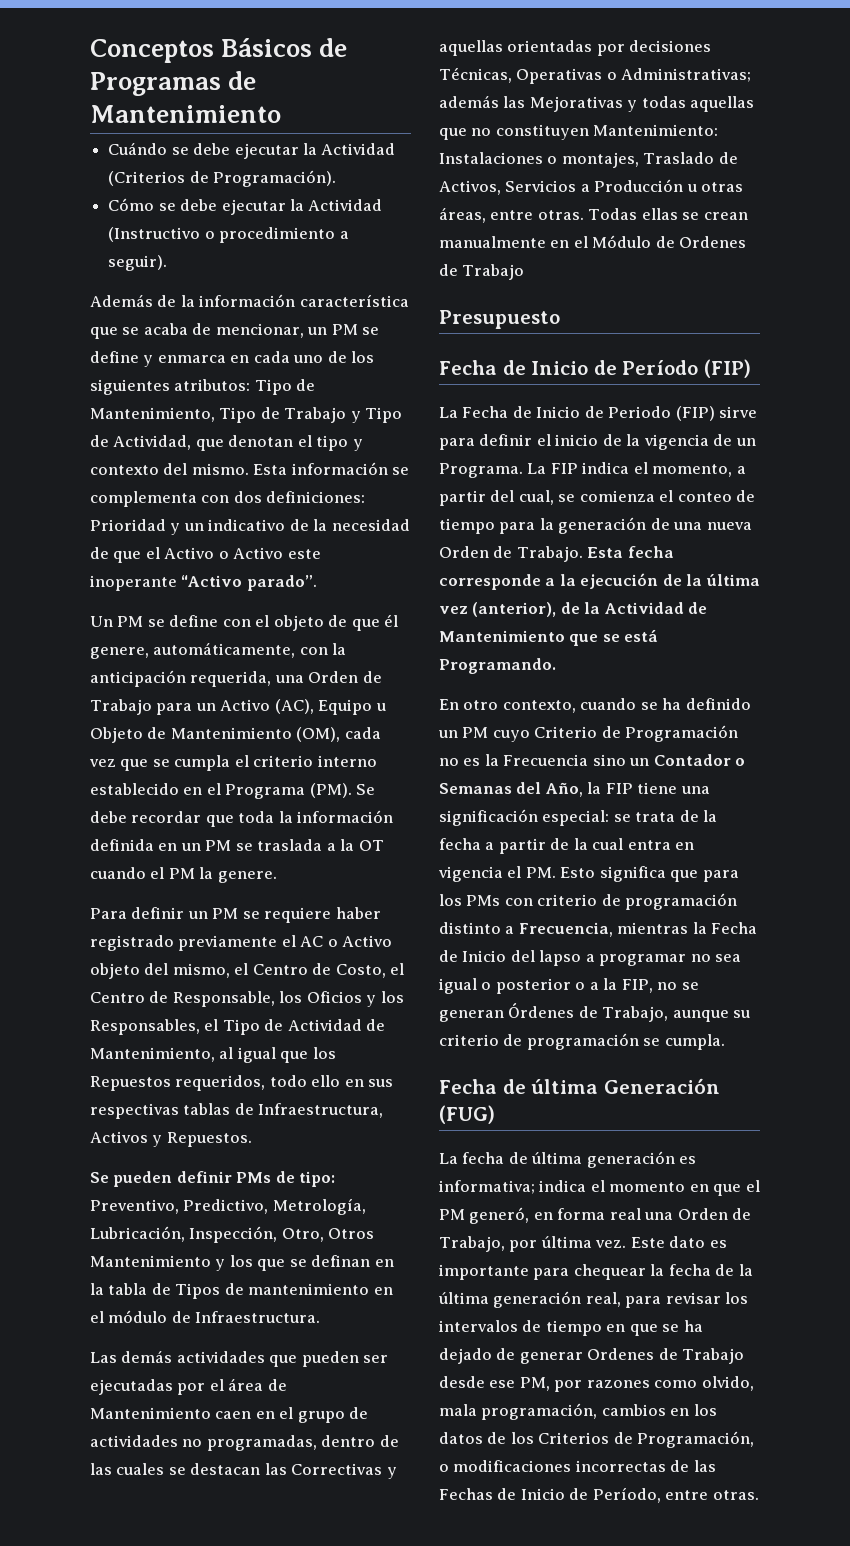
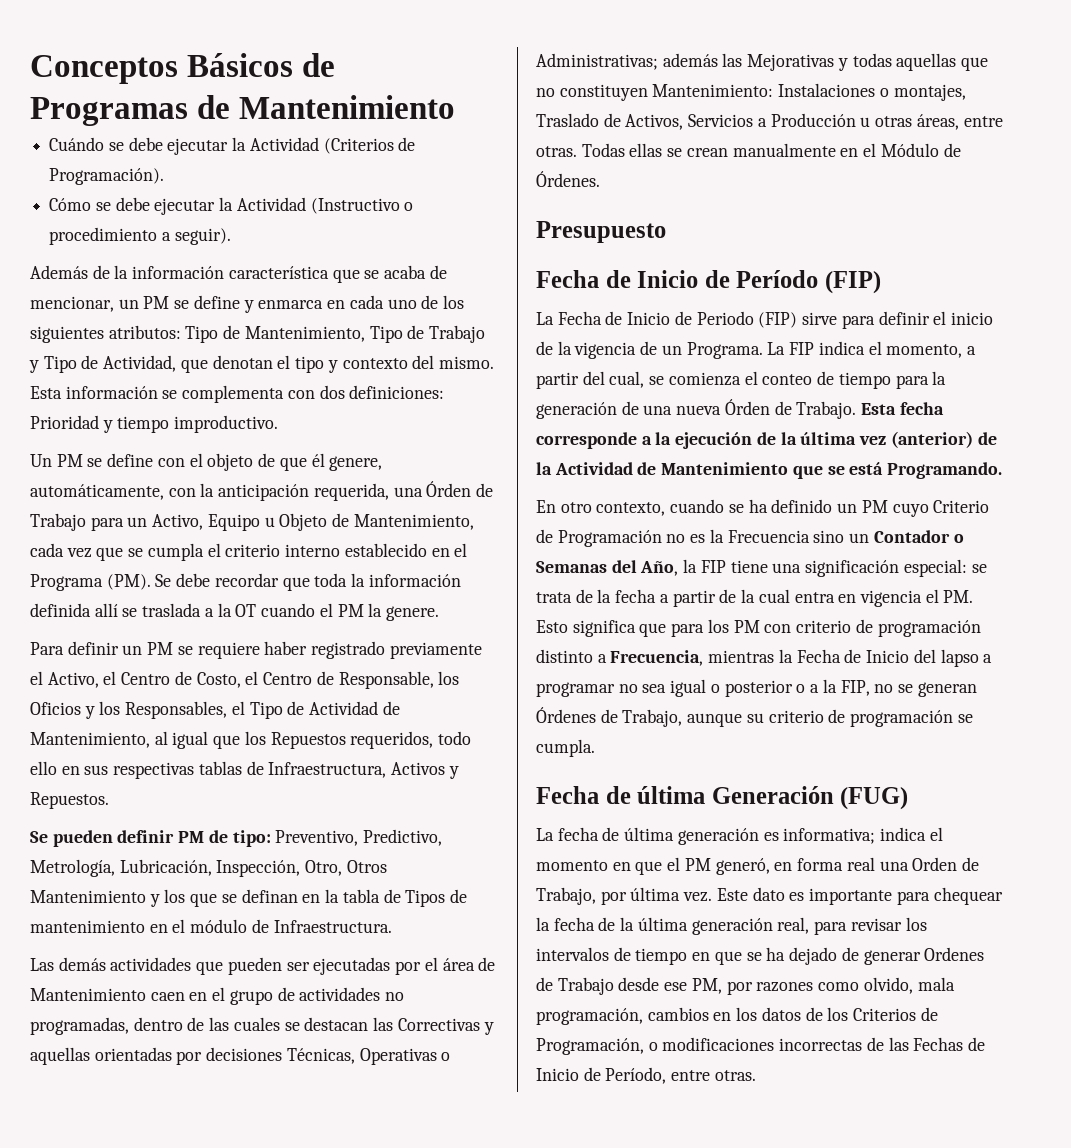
- Esta información se complementa con dos definiciones: Prioridad y un indicativo de la necesidad de que el Activo o Activo este inoperante “Activo parado”.
+ Esta información se complementa con dos definiciones: Prioridad y tiempo improductivo.
- Un PM se define con el objeto de que él genere, automáticamente, con la anticipación requerida, una Orden de Trabajo para un Activo (AC), Equipo u Objeto de Mantenimiento (OM), cada vez que se cumpla el criterio interno establecido en el Programa (PM). Se debe recordar que toda la información definida en un PM se traslada a la OT cuando el PM la genere.
+ Un PM se define con el objeto de que él genere, automáticamente, con la anticipación requerida, una Órden de Trabajo para un Activo, Equipo u Objeto de Mantenimiento, cada vez que se cumpla el criterio interno establecido en el Programa (PM). Se debe recordar que toda la información definida allí se traslada a la OT cuando el PM la genere.
- Para definir un PM se requiere haber registrado previamente el AC o Activo objeto del mismo, el Centro de Costo, el Centro de Responsable, los Oficios y los Responsables, el Tipo de Actividad de Mantenimiento, al igual que los Repuestos requeridos, todo ello en sus respectivas tablas de Infraestructura, Activos y Repuestos.
+ Para definir un PM se requiere haber registrado previamente el Activo, el Centro de Costo, el Centro de Responsable, los Oficios y los Responsables, el Tipo de Actividad de Mantenimiento, al igual que los Repuestos requeridos, todo ello en sus respectivas tablas de Infraestructura, Activos y Repuestos.
- Se pueden definir PMs de tipo: Preventivo, Predictivo, Metrología, Lubricación, Inspección, Otro, Otros Mantenimiento y los que se definan en la tabla de Tipos de mantenimiento en el módulo de Infraestructura.
+ Se pueden definir PM de tipo: Preventivo, Predictivo, Metrología, Lubricación, Inspección, Otro, Otros Mantenimiento y los que se definan en la tabla de Tipos de mantenimiento en el módulo de Infraestructura.
- Todas ellas se crean manualmente en el Módulo de Ordenes de Trabajo
+ Todas ellas se crean manualmente en el Módulo de Órdenes.
- La FIP indica el momento, a partir del cual, se comienza el conteo de tiempo para la generación de una nueva Orden de Trabajo.
+ La FIP indica el momento, a partir del cual, se comienza el conteo de tiempo para la generación de una nueva Órden de Trabajo.
- Esta fecha corresponde a la ejecución de la última vez (anterior), de la Actividad de Mantenimiento que se está Programando.
+ Esta fecha corresponde a la ejecución de la última vez (anterior) de la Actividad de Mantenimiento que se está Programando.
- se trata de la fecha a partir de la cual entra en vigencia el PM. Esto significa que para los PMs con criterio de programación distinto a Frecuencia, mientras la Fecha de Inicio del lapso a programar no sea igual o posterior o a la FIP, no se generan Órdenes de Trabajo, aunque su criterio de programación se cumpla.
+ se trata de la fecha a partir de la cual entra en vigencia el PM. Esto significa que para los PM con criterio de programación distinto a Frecuencia, mientras la Fecha de Inicio del lapso a programar no sea igual o posterior o a la FIP, no se generan Órdenes de Trabajo, aunque su criterio de programación se cumpla.

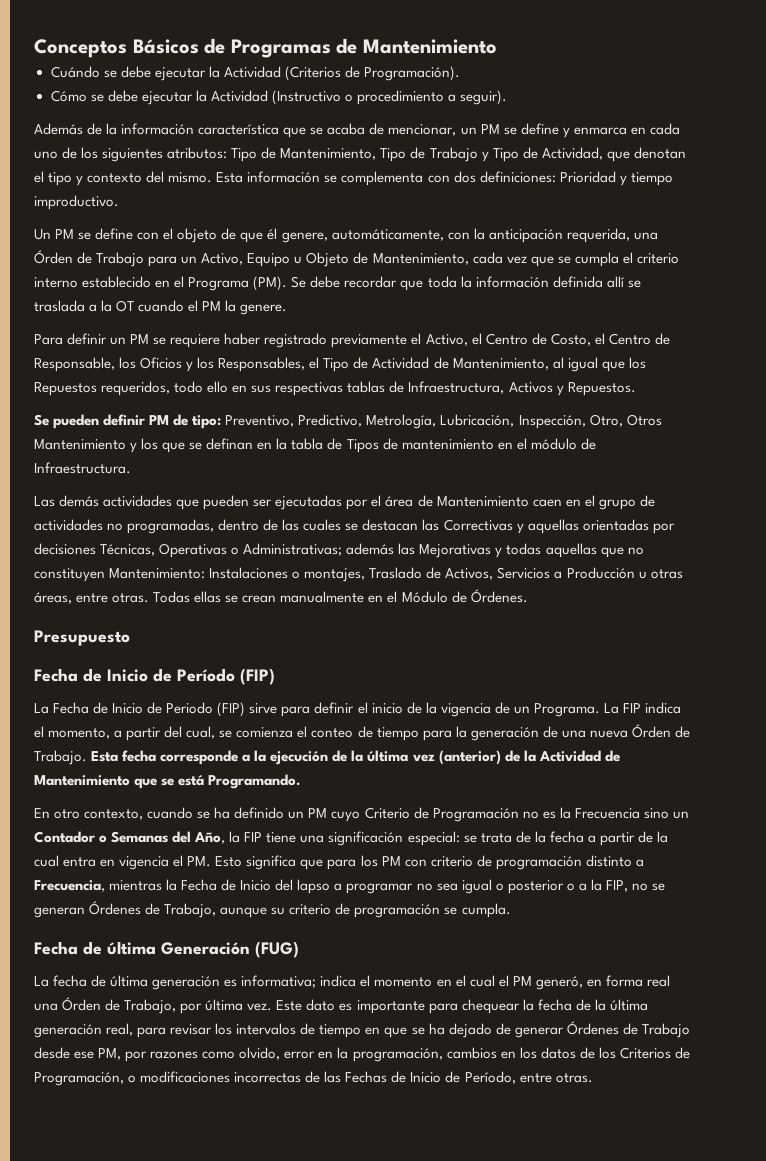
- La fecha de última generación es informativa; indica el momento en que el PM generó, en forma real una Orden de Trabajo, por última vez.
+ La fecha de última generación es informativa; indica el momento en el cual el PM generó, en forma real una Órden de Trabajo, por última vez.
- Este dato es importante para chequear la fecha de la última generación real, para revisar los intervalos de tiempo en que se ha dejado de generar Ordenes de Trabajo desde ese PM, por razones como olvido, mala programación, cambios en los datos de los Criterios de Programación, o modificaciones incorrectas de las Fechas de Inicio de Período, entre otras.
+ Este dato es importante para chequear la fecha de la última generación real, para revisar los intervalos de tiempo en que se ha dejado de generar Órdenes de Trabajo desde ese PM, por razones como olvido, error en la programación, cambios en los datos de los Criterios de Programación, o modificaciones incorrectas de las Fechas de Inicio de Período, entre otras.

